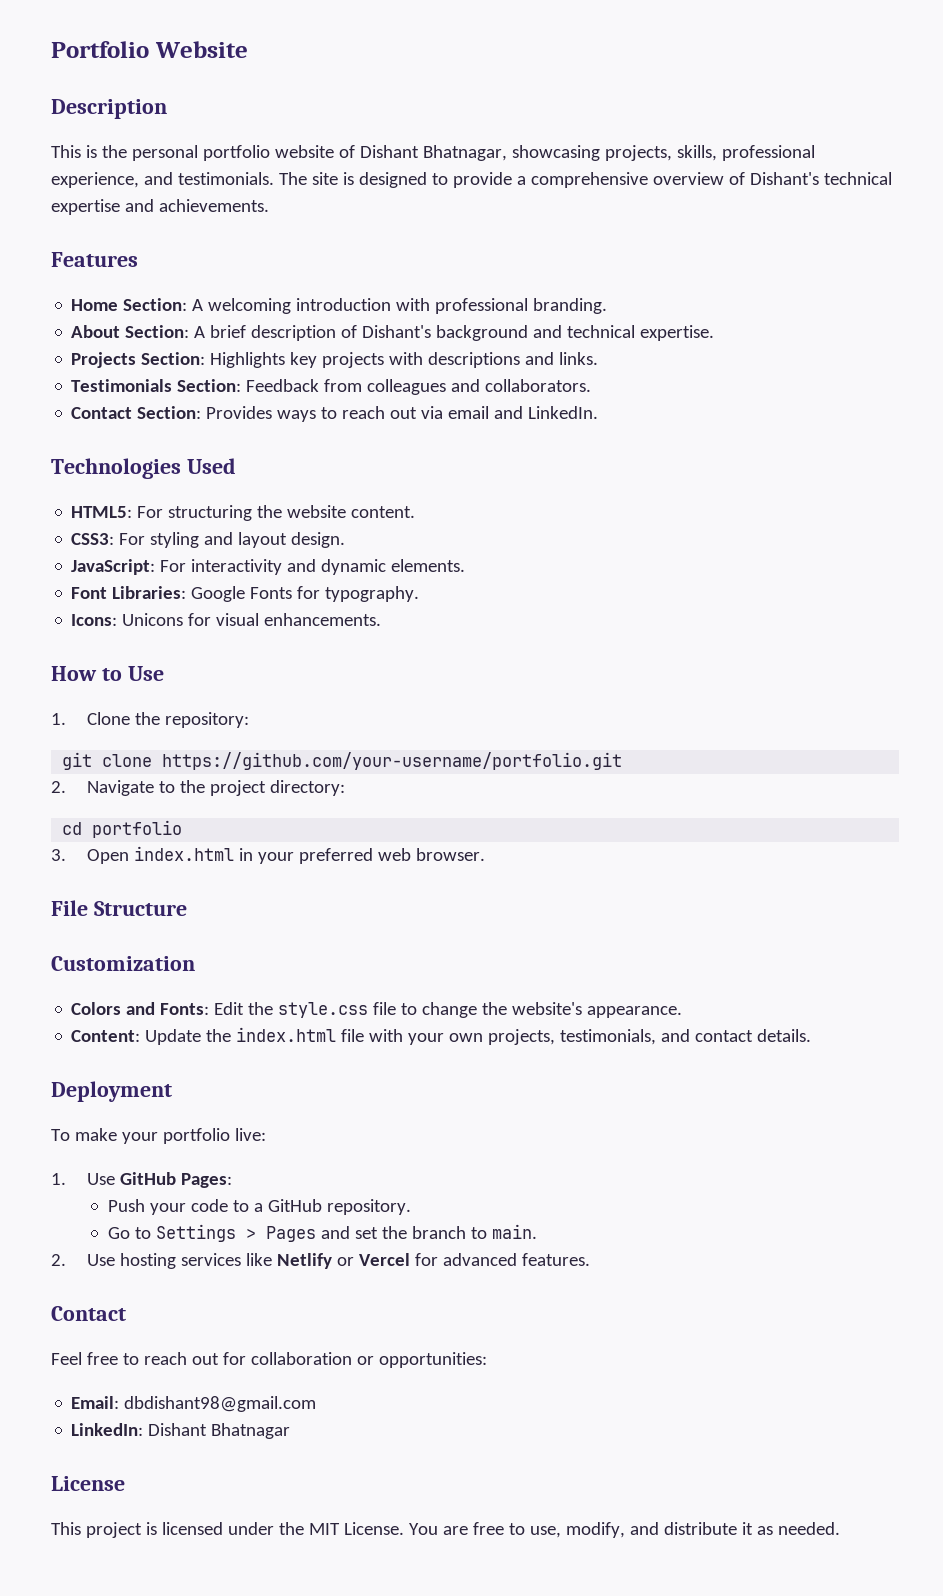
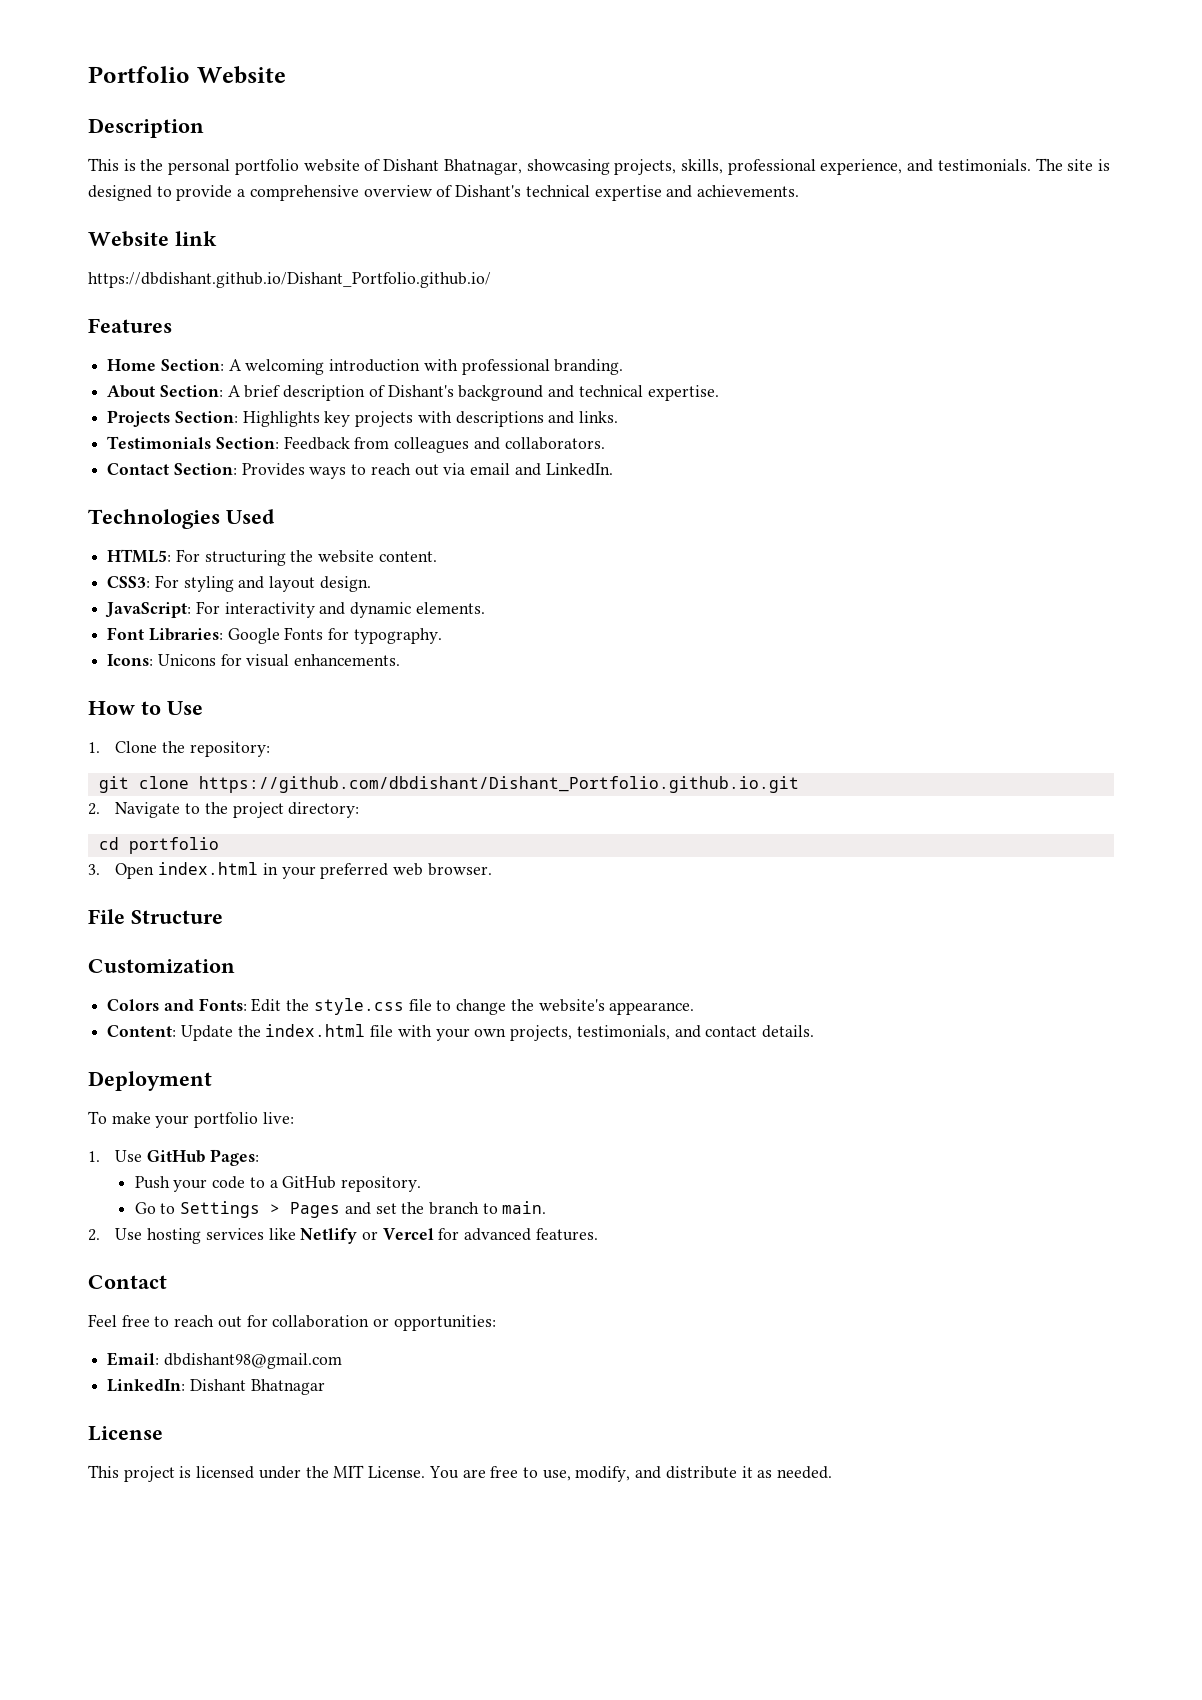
+ Website link
+ https://dbdishant.github.io/Dishant_Portfolio.github.io/
- git clone https://github.com/your-username/portfolio.git
+ git clone https://github.com/dbdishant/Dishant_Portfolio.github.io.git

